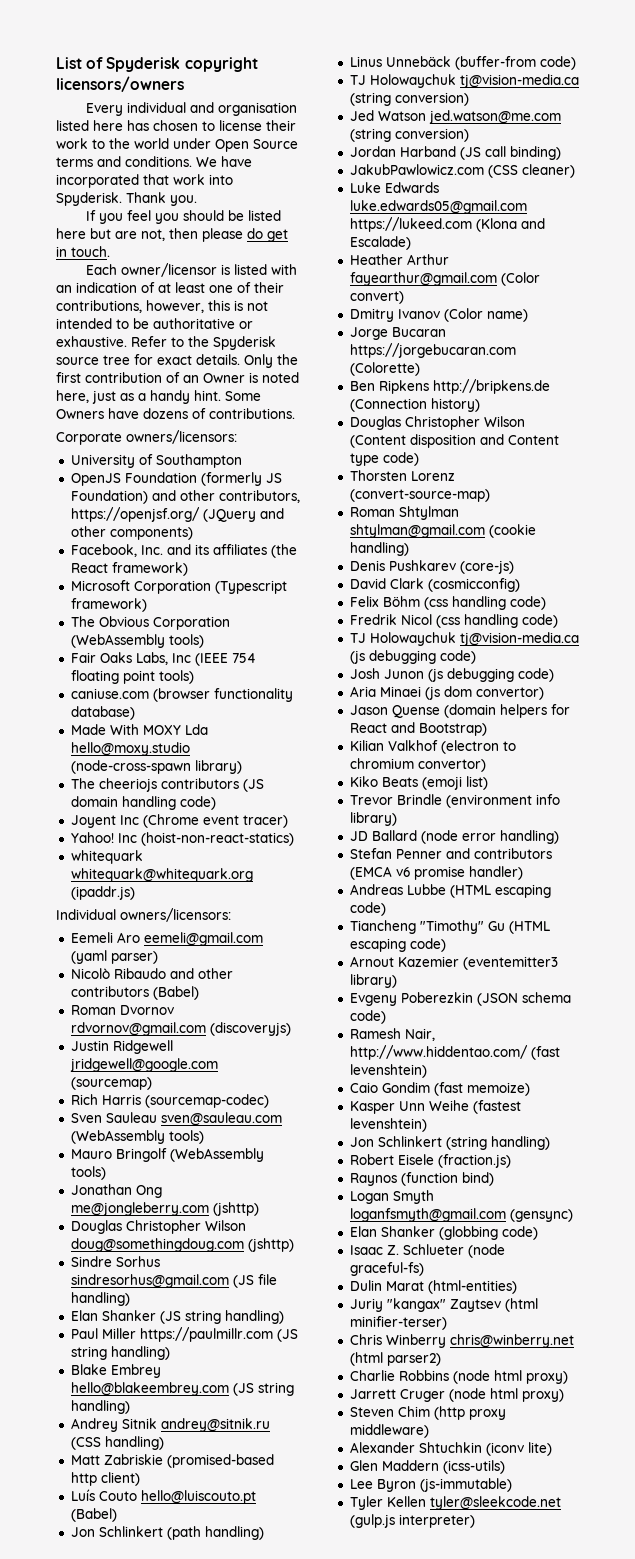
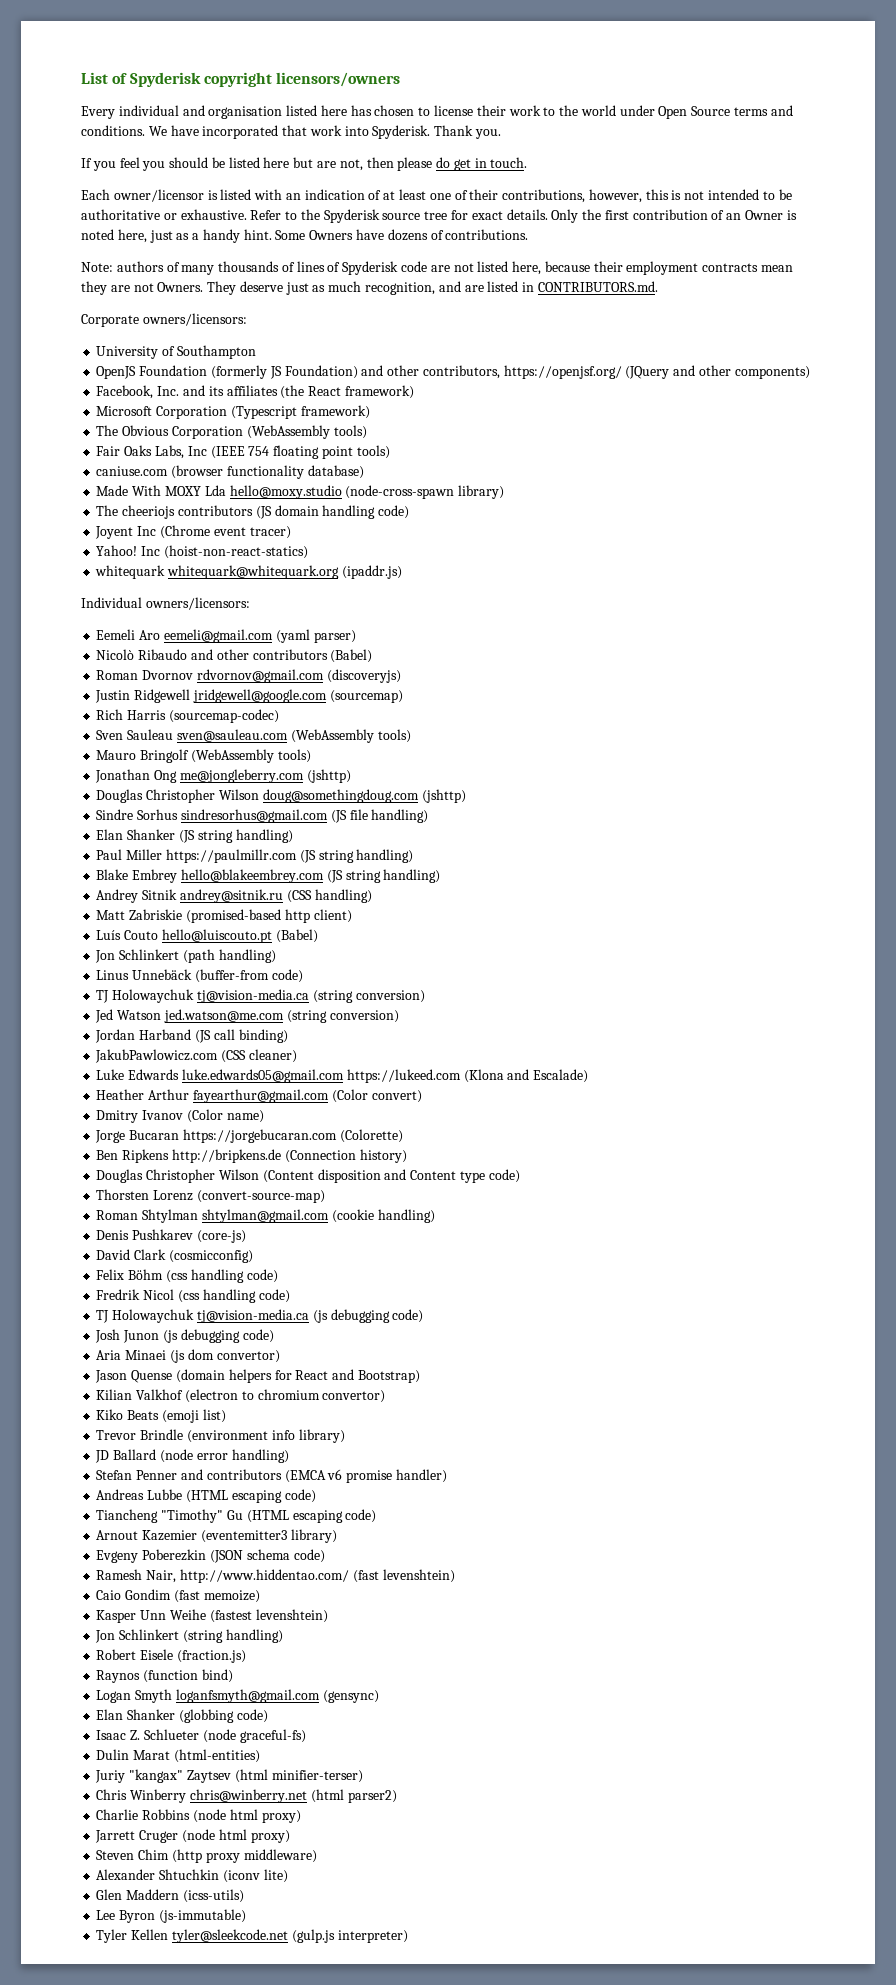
+ Note: authors of many thousands of lines of Spyderisk code are not listed here, because their employment contracts mean they are not Owners. They deserve just as much recognition, and are listed in CONTRIBUTORS.md.

